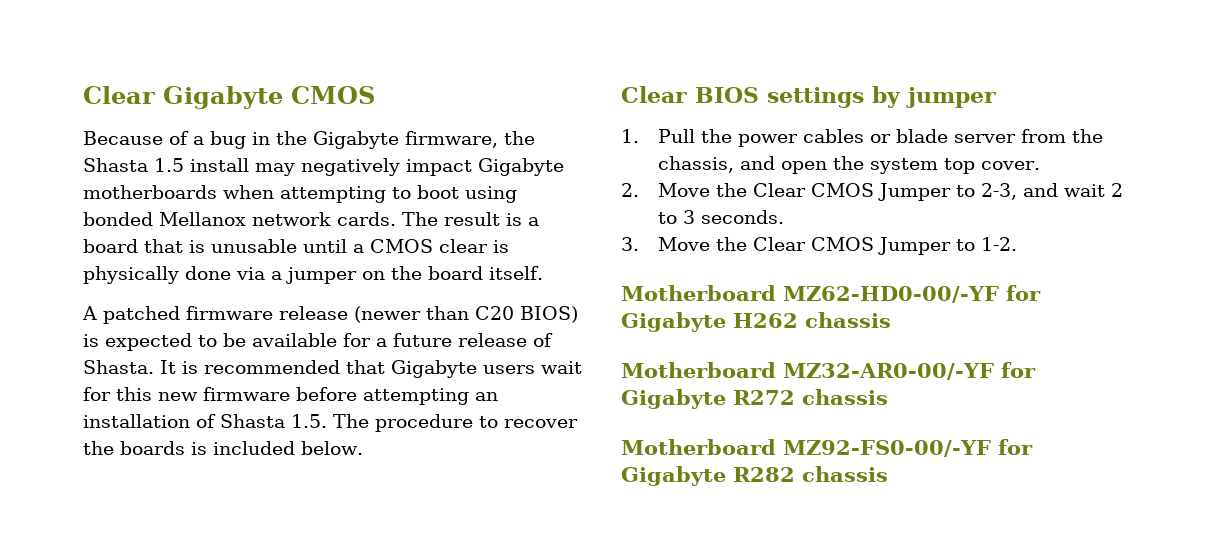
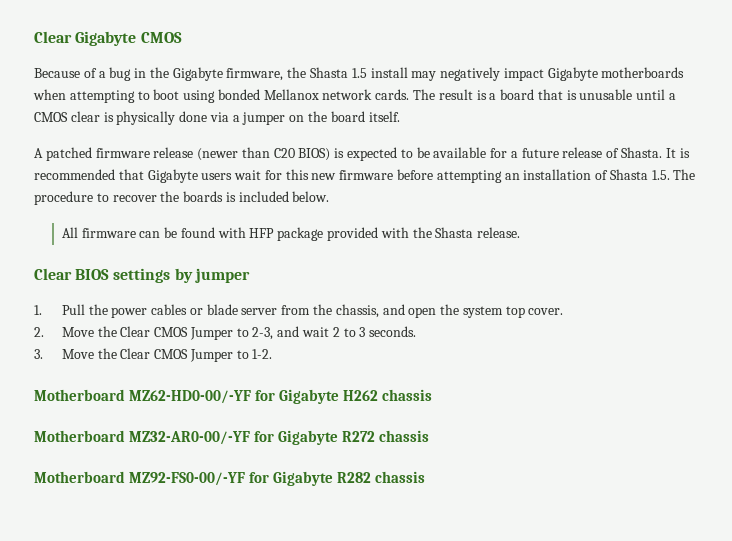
+ All firmware can be found with HFP package provided with the Shasta release.

